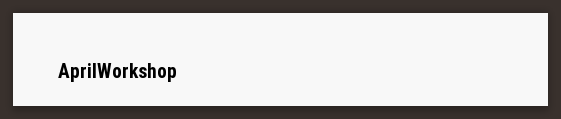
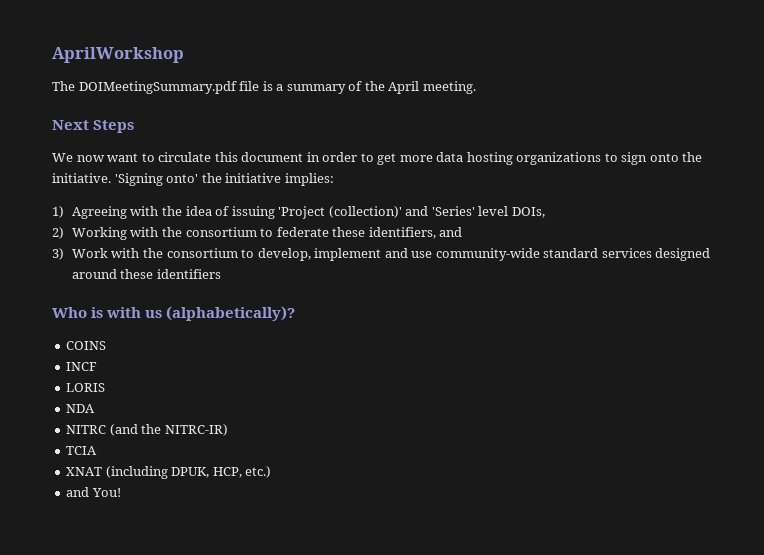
+ The DOIMeetingSummary.pdf file is a summary of the April meeting.
+ Next Steps
+ We now want to circulate this document in order to get more data hosting organizations to sign onto the initiative. 'Signing onto' the initiative implies:
+ 1) Agreeing with the idea of issuing 'Project (collection)' and 'Series' level DOIs,
+ 2) Working with the consortium to federate these identifiers, and
+ 3) Work with the consortium to develop, implement and use community-wide standard services designed around these identifiers
+ Who is with us (alphabetically)?
+ COINS
+ INCF
+ LORIS
+ NDA
+ NITRC (and the NITRC-IR)
+ TCIA
+ XNAT (including DPUK, HCP, etc.)
+ and You!

